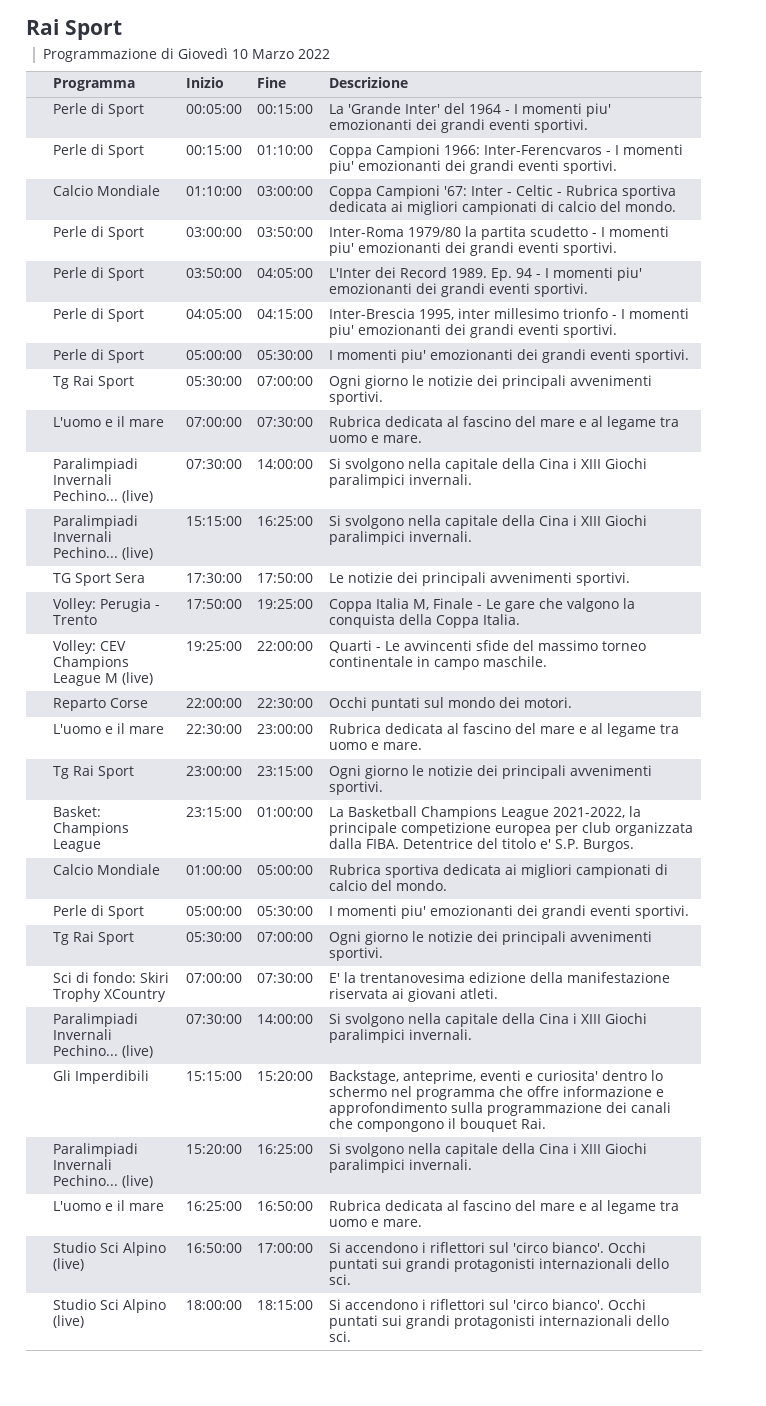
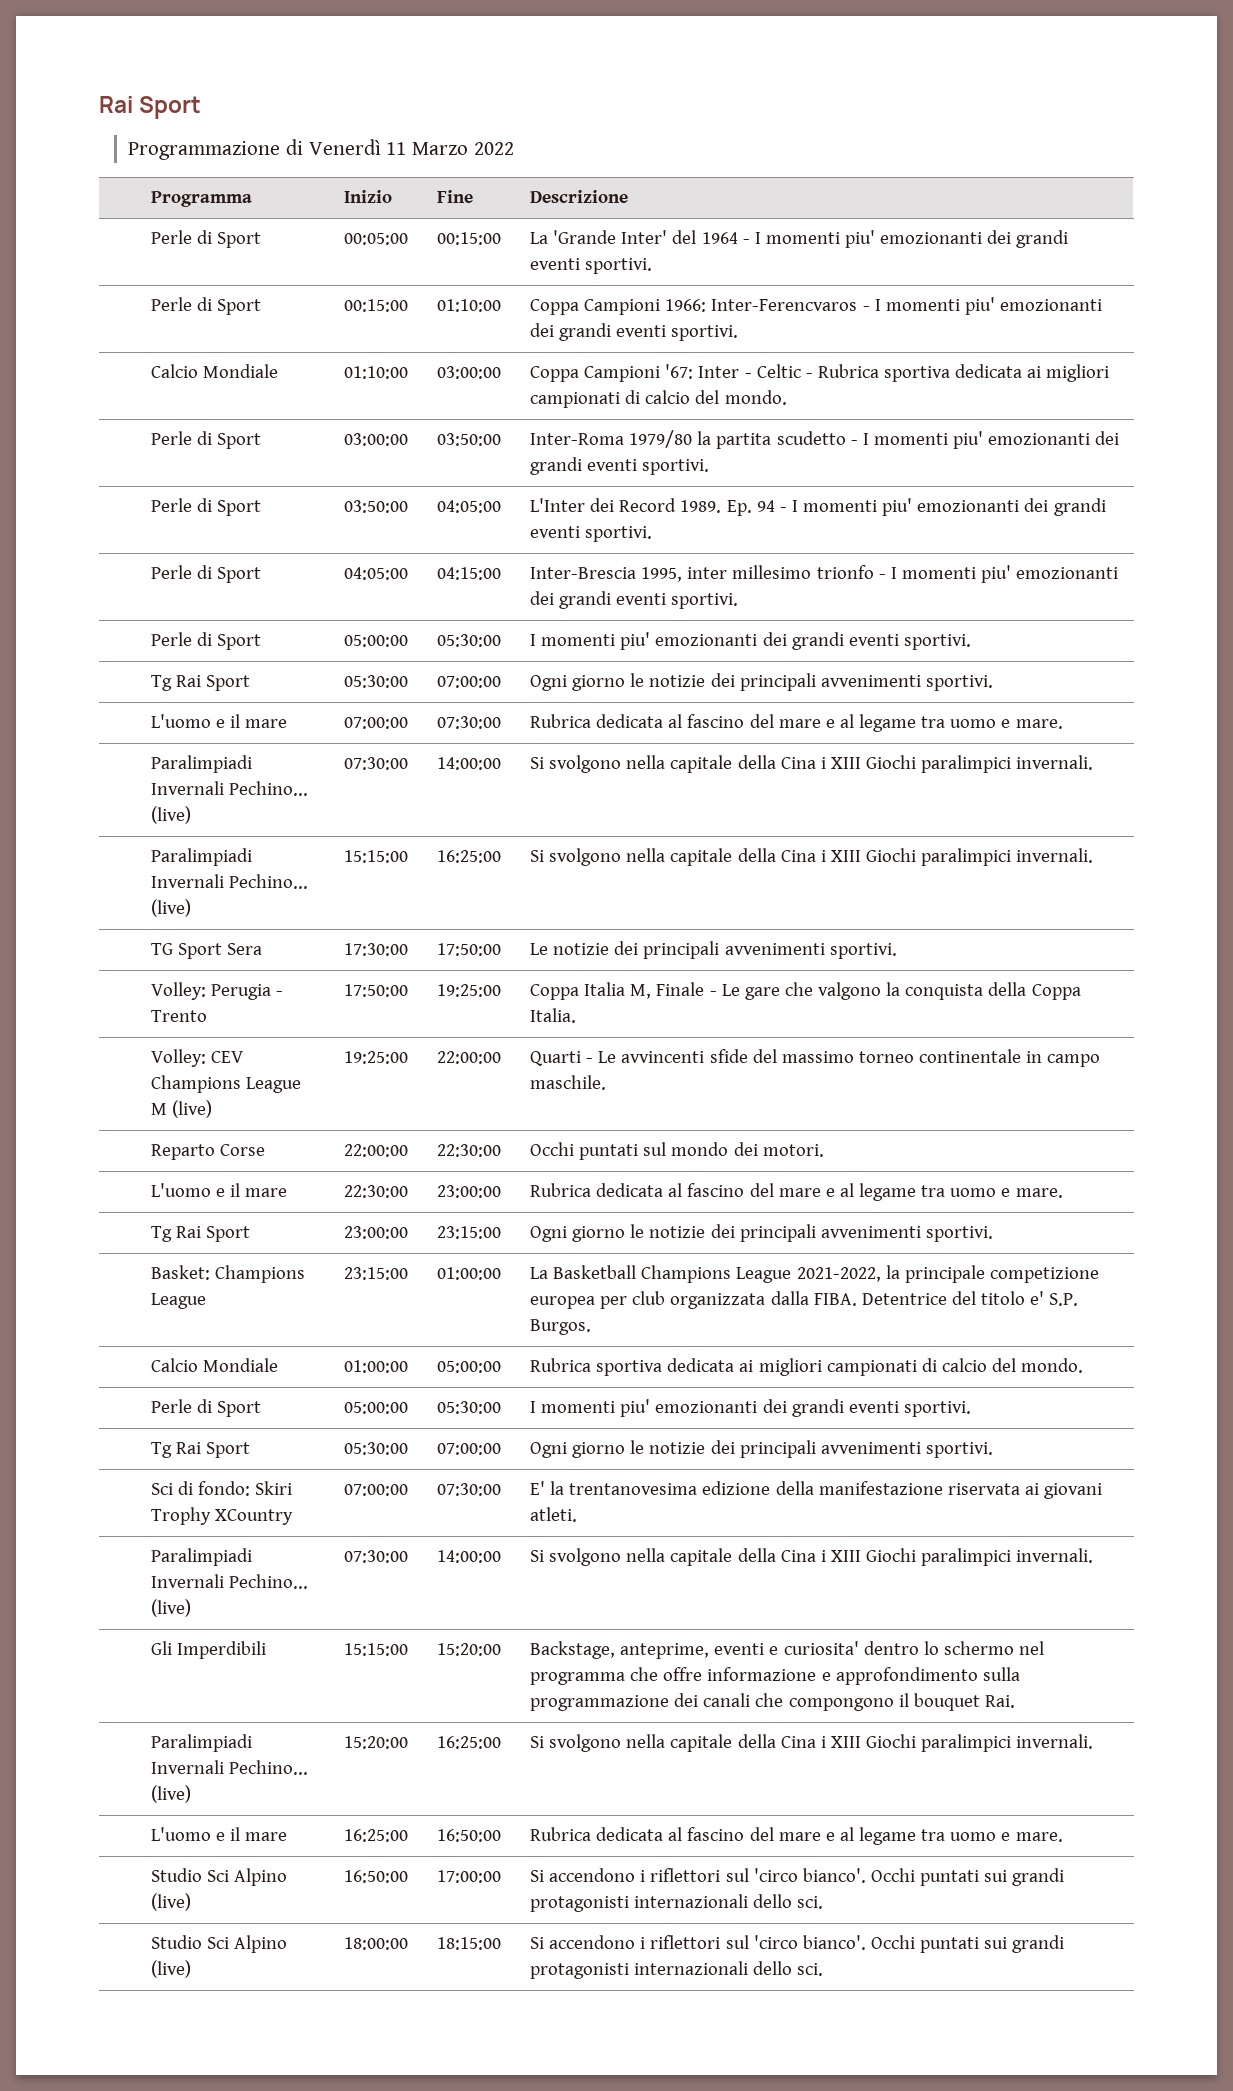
- Programmazione di Giovedì 10 Marzo 2022
+ Programmazione di Venerdì 11 Marzo 2022

